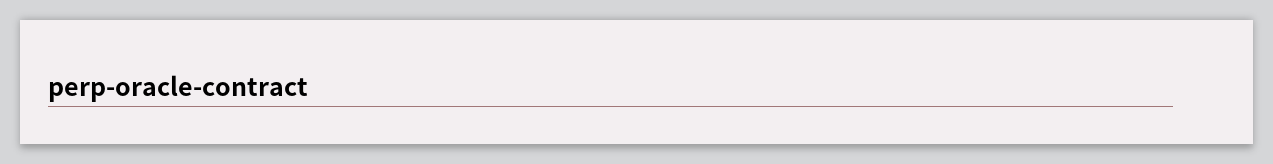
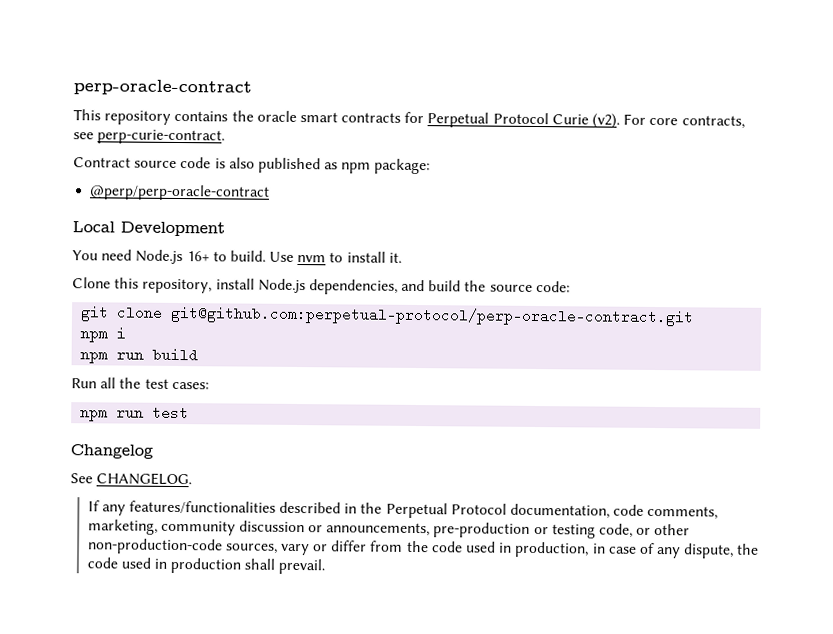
+ This repository contains the oracle smart contracts for Perpetual Protocol Curie (v2). For core contracts, see perp-curie-contract.
+ Contract source code is also published as npm package:
+ @perp/perp-oracle-contract
+ Local Development
+ You need Node.js 16+ to build. Use nvm to install it.
+ Clone this repository, install Node.js dependencies, and build the source code:
+ git clone git@github.com:perpetual-protocol/perp-oracle-contract.git
+ npm i
+ npm run build
+ Run all the test cases:
+ npm run test
+ Changelog
+ See CHANGELOG.
+ If any features/functionalities described in the Perpetual Protocol documentation, code comments, marketing, community discussion or announcements, pre-production or testing code, or other non-production-code sources, vary or differ from the code used in production, in case of any dispute, the code used in production shall prevail.

